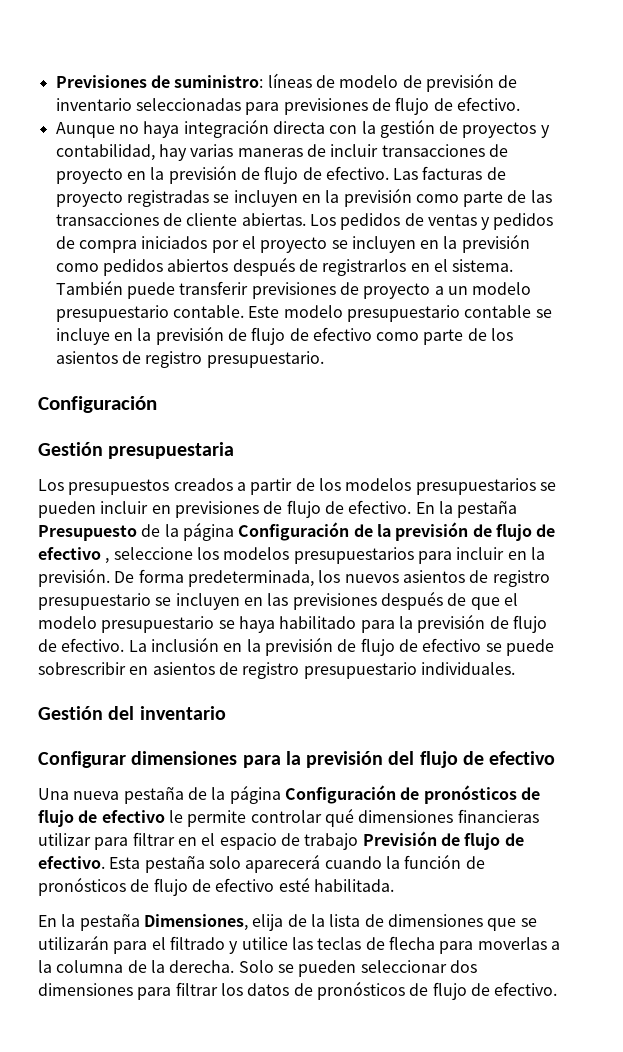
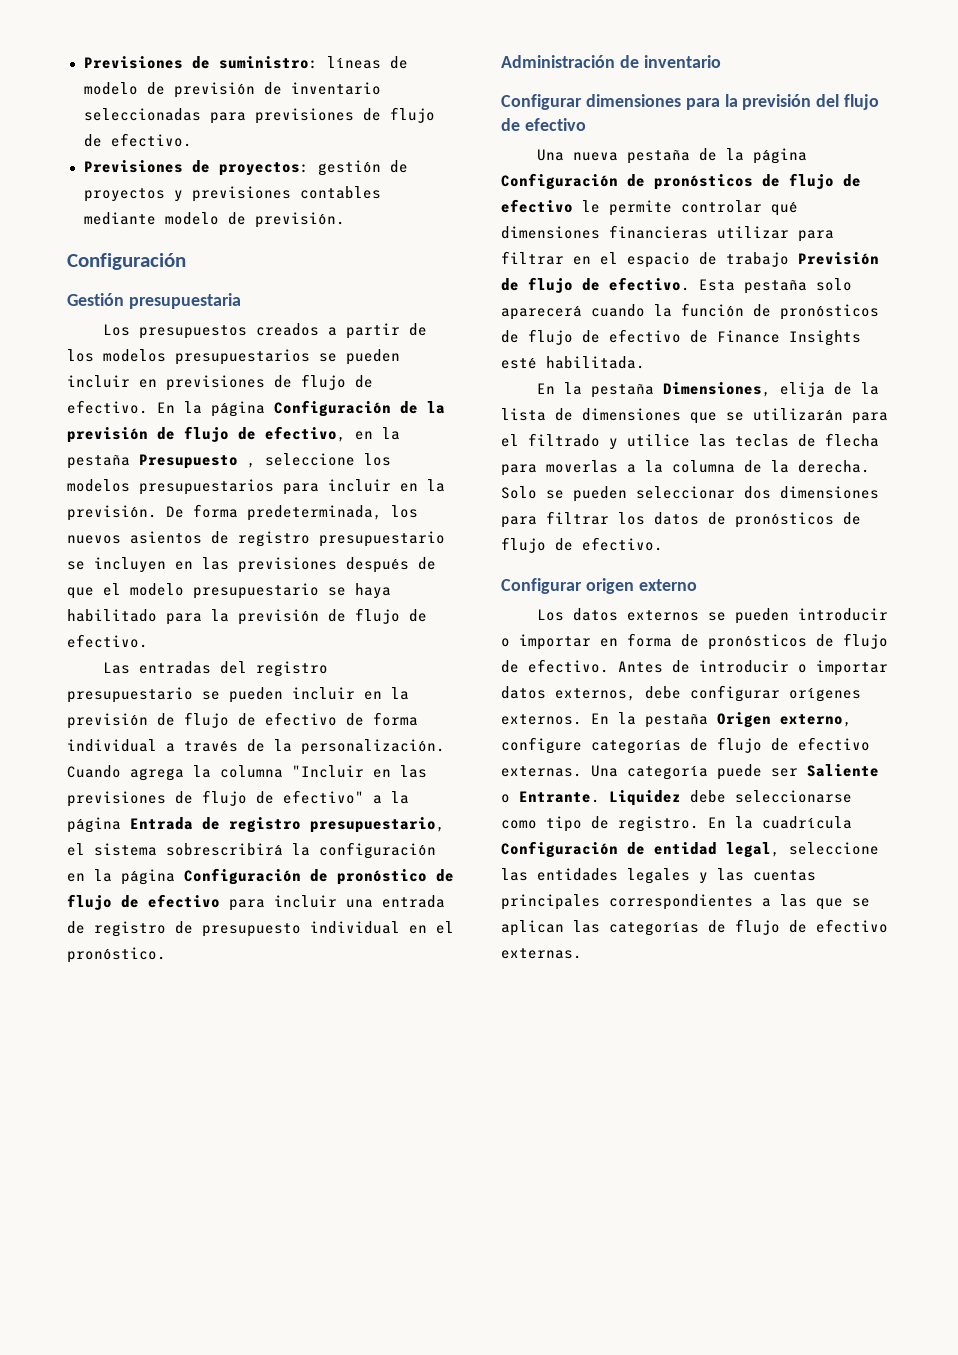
- Aunque no haya integración directa con la gestión de proyectos y contabilidad, hay varias maneras de incluir transacciones de proyecto en la previsión de flujo de efectivo. Las facturas de proyecto registradas se incluyen en la previsión como parte de las transacciones de cliente abiertas. Los pedidos de ventas y pedidos de compra iniciados por el proyecto se incluyen en la previsión como pedidos abiertos después de registrarlos en el sistema. También puede transferir previsiones de proyecto a un modelo presupuestario contable. Este modelo presupuestario contable se incluye en la previsión de flujo de efectivo como parte de los asientos de registro presupuestario.
+ Previsiones de proyectos: gestión de proyectos y previsiones contables mediante modelo de previsión.
- En la pestaña Presupuesto de la página Configuración de la previsión de flujo de efectivo , seleccione los modelos presupuestarios para incluir en la previsión.
+ En la página Configuración de la previsión de flujo de efectivo, en la pestaña Presupuesto , seleccione los modelos presupuestarios para incluir en la previsión.
- De forma predeterminada, los nuevos asientos de registro presupuestario se incluyen en las previsiones después de que el modelo presupuestario se haya habilitado para la previsión de flujo de efectivo. La inclusión en la previsión de flujo de efectivo se puede sobrescribir en asientos de registro presupuestario individuales.
- Gestión del inventario
+ De forma predeterminada, los nuevos asientos de registro presupuestario se incluyen en las previsiones después de que el modelo presupuestario se haya habilitado para la previsión de flujo de efectivo.
+ Las entradas del registro presupuestario se pueden incluir en la previsión de flujo de efectivo de forma individual a través de la personalización. Cuando agrega la columna "Incluir en las previsiones de flujo de efectivo" a la página Entrada de registro presupuestario, el sistema sobrescribirá la configuración en la página Configuración de pronóstico de flujo de efectivo para incluir una entrada de registro de presupuesto individual en el pronóstico.
+ Administración de inventario
- Esta pestaña solo aparecerá cuando la función de pronósticos de flujo de efectivo esté habilitada.
+ Esta pestaña solo aparecerá cuando la función de pronósticos de flujo de efectivo de Finance Insights esté habilitada.
+ Configurar origen externo
+ Los datos externos se pueden introducir o importar en forma de pronósticos de flujo de efectivo. Antes de introducir o importar datos externos, debe configurar orígenes externos. En la pestaña Origen externo, configure categorías de flujo de efectivo externas. Una categoría puede ser Saliente o Entrante. Liquidez debe seleccionarse como tipo de registro. En la cuadrícula Configuración de entidad legal, seleccione las entidades legales y las cuentas principales correspondientes a las que se aplican las categorías de flujo de efectivo externas.

